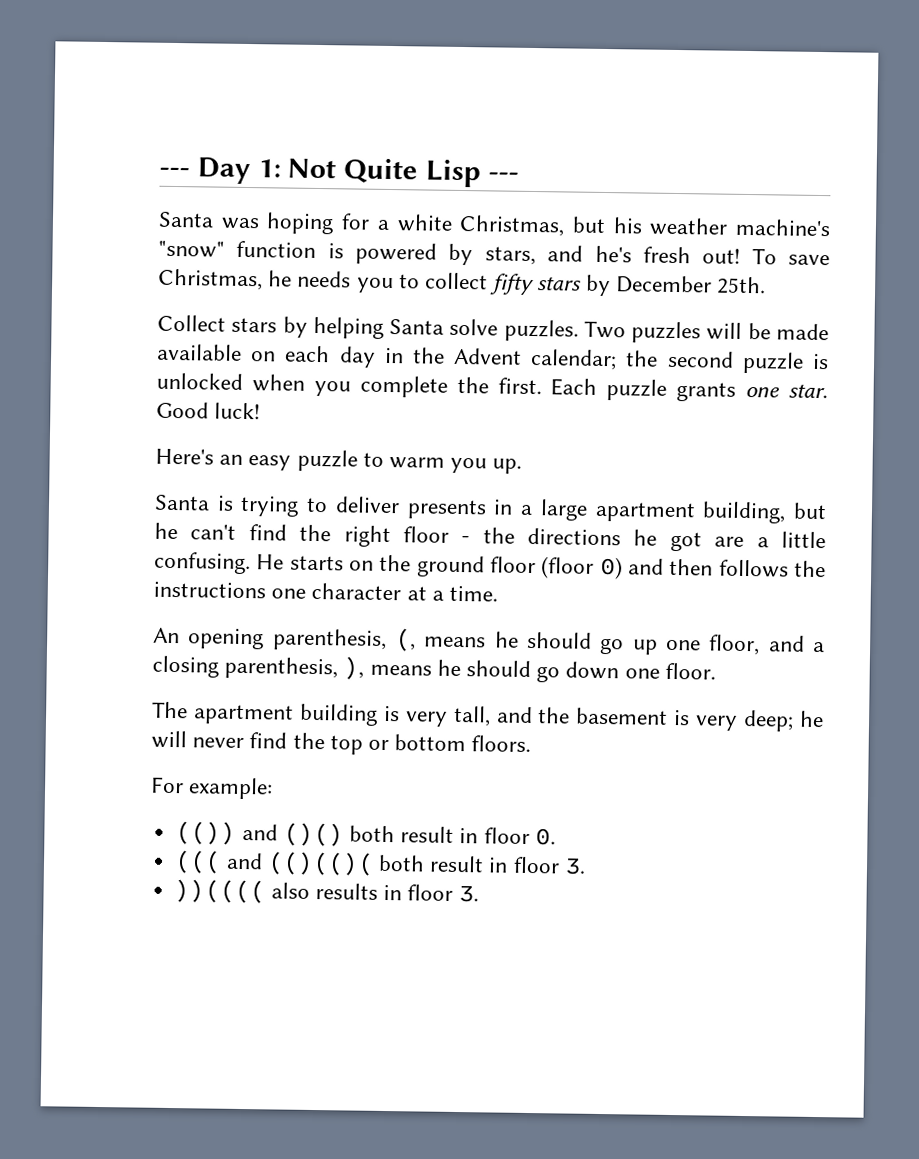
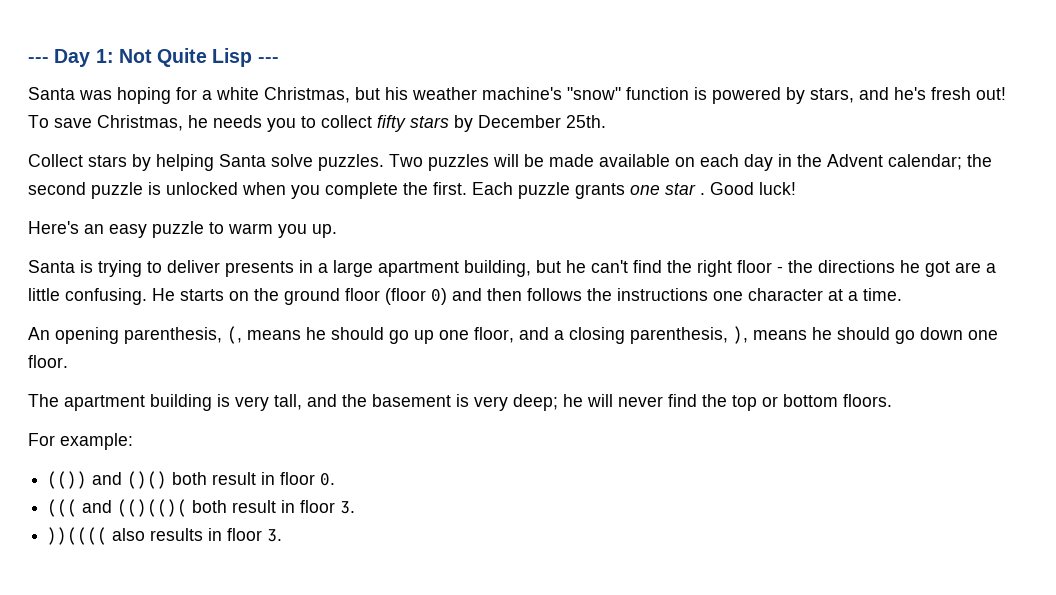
- Each puzzle grants one star.
+ Each puzzle grants one star .

